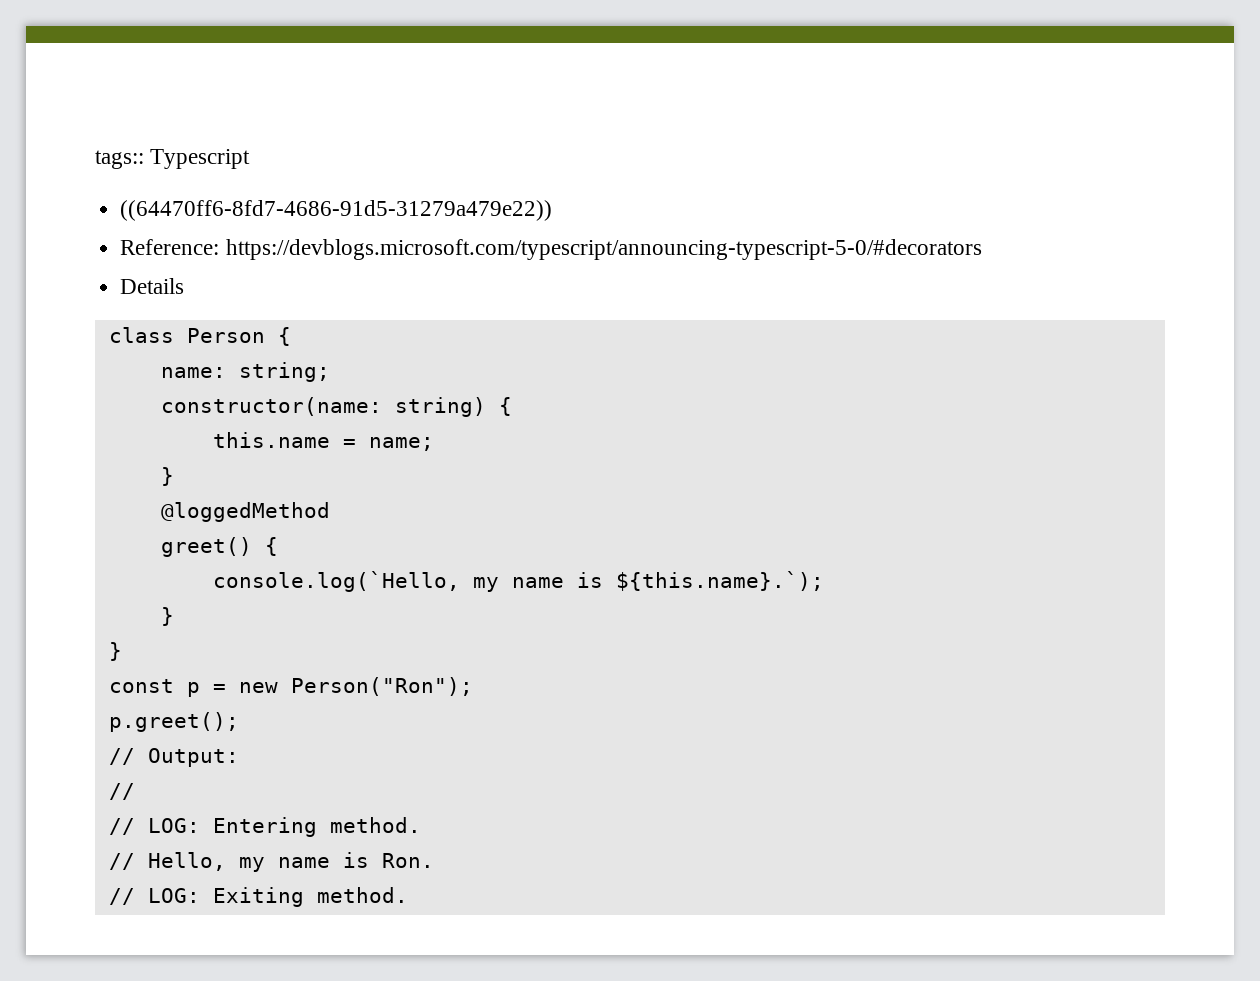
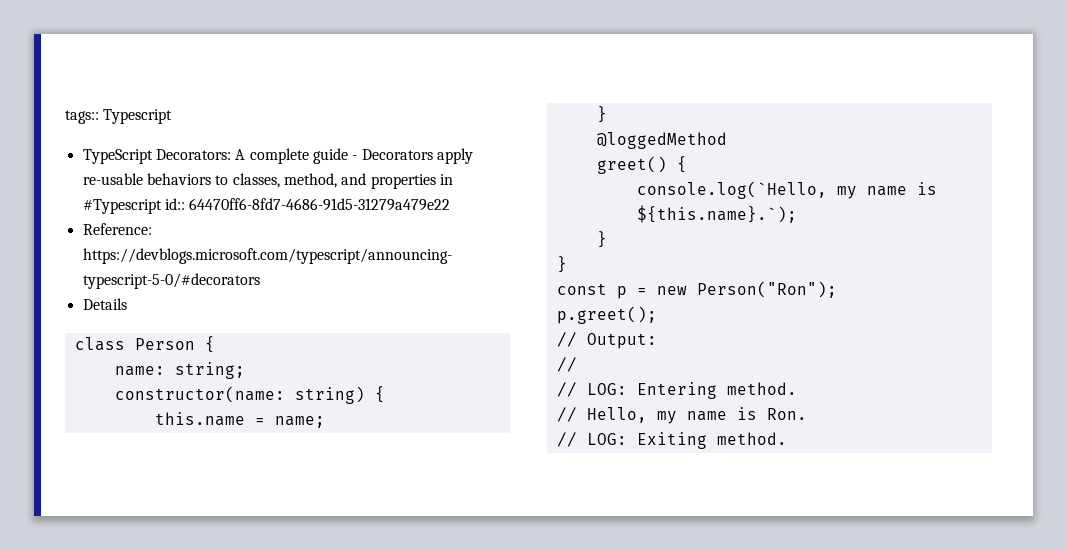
- ((64470ff6-8fd7-4686-91d5-31279a479e22))
+ TypeScript Decorators: A complete guide - Decorators apply re-usable behaviors to classes, method, and properties in #Typescript id:: 64470ff6-8fd7-4686-91d5-31279a479e22

